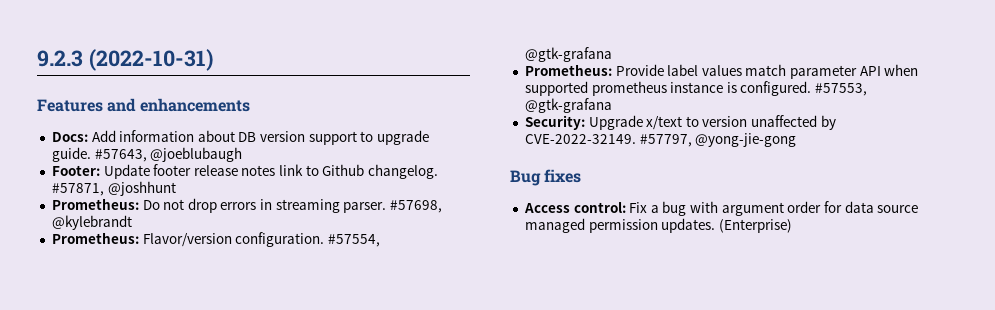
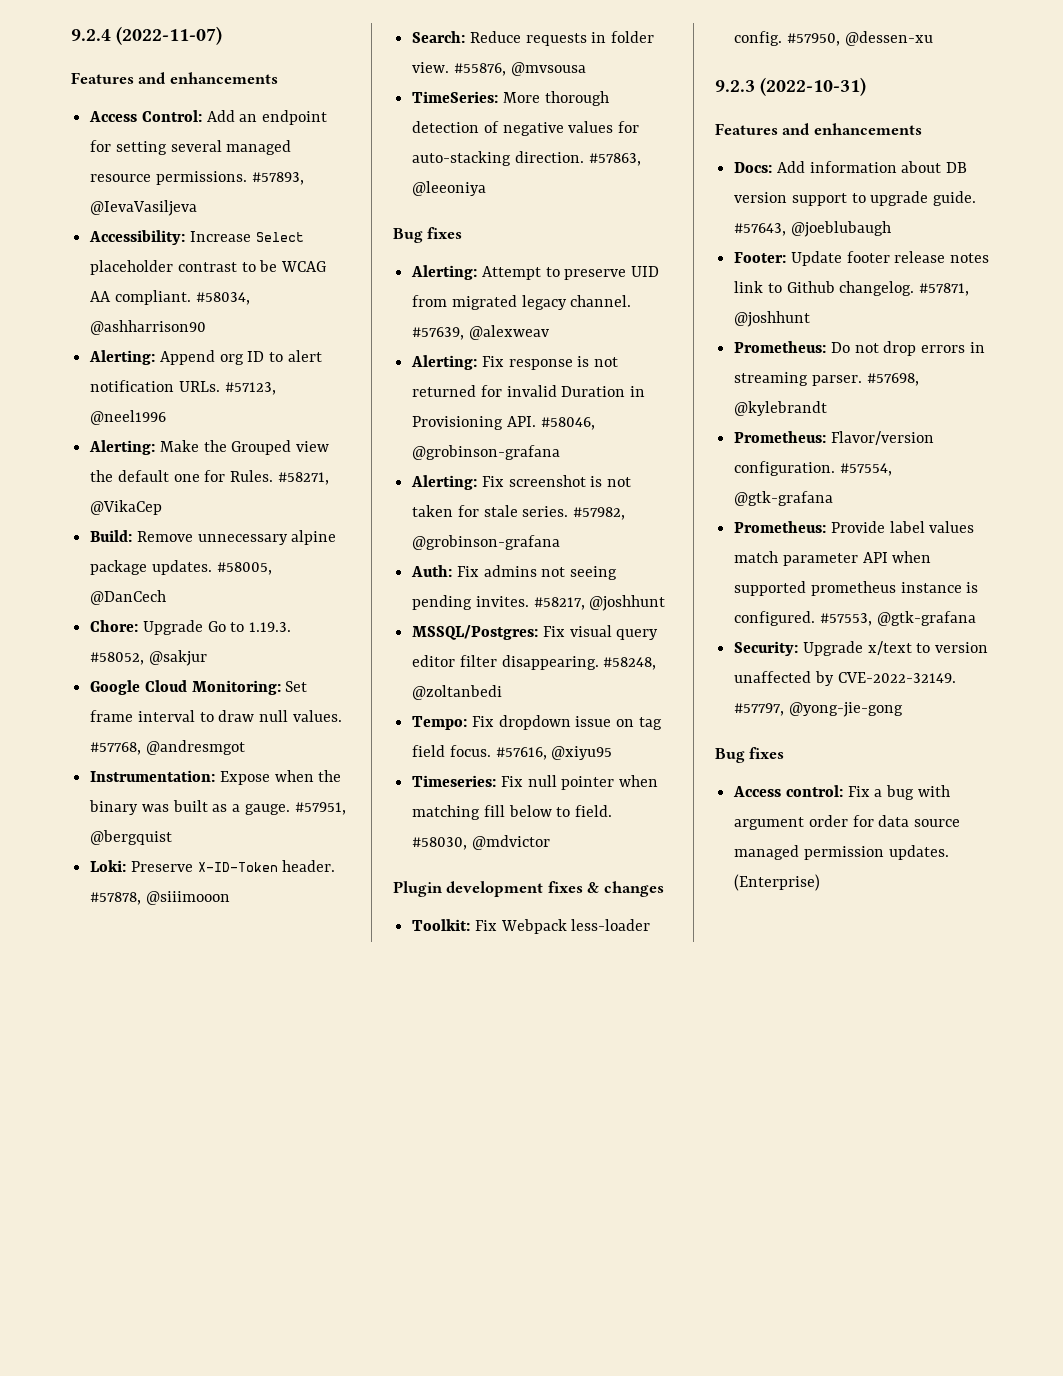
+ 9.2.4 (2022-11-07)
+ Features and enhancements
+ Access Control: Add an endpoint for setting several managed resource permissions. #57893, @IevaVasiljeva
+ Accessibility: Increase Select placeholder contrast to be WCAG AA compliant. #58034, @ashharrison90
+ Alerting: Append org ID to alert notification URLs. #57123, @neel1996
+ Alerting: Make the Grouped view the default one for Rules. #58271, @VikaCep
+ Build: Remove unnecessary alpine package updates. #58005, @DanCech
+ Chore: Upgrade Go to 1.19.3. #58052, @sakjur
+ Google Cloud Monitoring: Set frame interval to draw null values. #57768, @andresmgot
+ Instrumentation: Expose when the binary was built as a gauge. #57951, @bergquist
+ Loki: Preserve X-ID-Token header. #57878, @siiimooon
+ Search: Reduce requests in folder view. #55876, @mvsousa
+ TimeSeries: More thorough detection of negative values for auto-stacking direction. #57863, @leeoniya
+ Bug fixes
+ Alerting: Attempt to preserve UID from migrated legacy channel. #57639, @alexweav
+ Alerting: Fix response is not returned for invalid Duration in Provisioning API. #58046, @grobinson-grafana
+ Alerting: Fix screenshot is not taken for stale series. #57982, @grobinson-grafana
+ Auth: Fix admins not seeing pending invites. #58217, @joshhunt
+ MSSQL/Postgres: Fix visual query editor filter disappearing. #58248, @zoltanbedi
+ Tempo: Fix dropdown issue on tag field focus. #57616, @xiyu95
+ Timeseries: Fix null pointer when matching fill below to field. #58030, @mdvictor
+ Plugin development fixes & changes
+ Toolkit: Fix Webpack less-loader config. #57950, @dessen-xu

